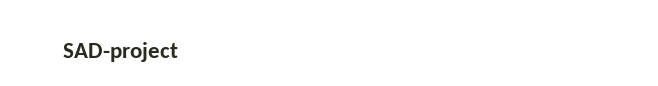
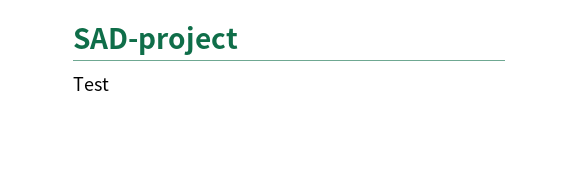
+ Test

